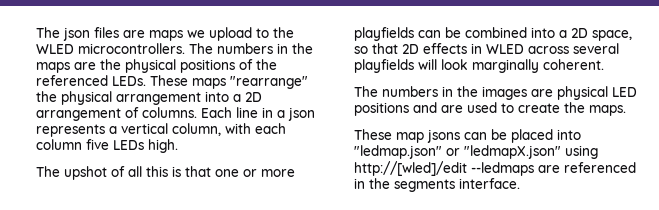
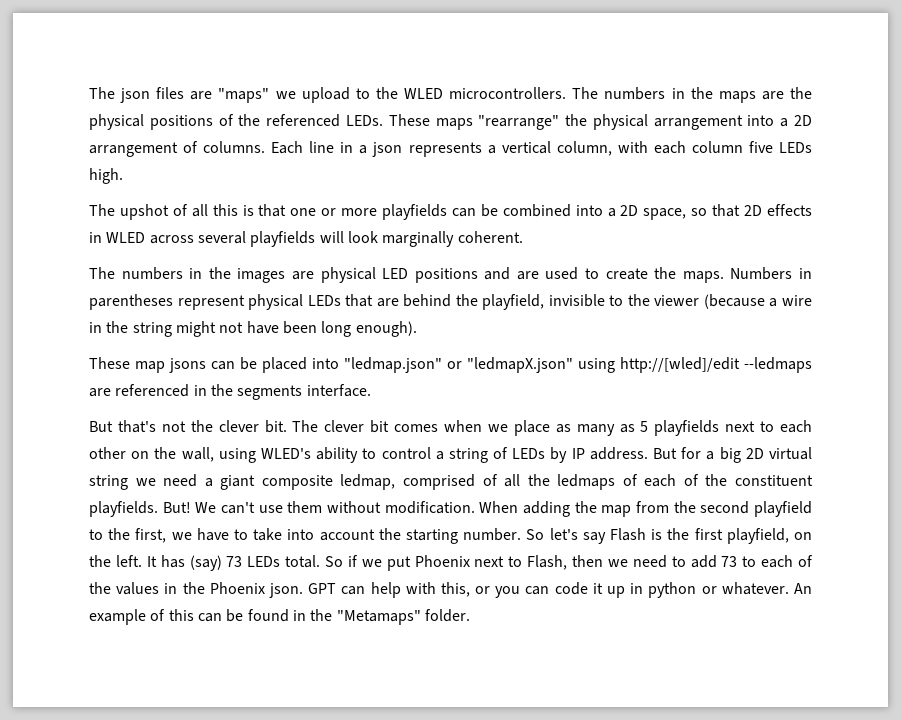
- The json files are maps we upload to the WLED microcontrollers.
+ The json files are "maps" we upload to the WLED microcontrollers.
+ Numbers in parentheses represent physical LEDs that are behind the playfield, invisible to the viewer (because a wire in the string might not have been long enough).
+ But that's not the clever bit. The clever bit comes when we place as many as 5 playfields next to each other on the wall, using WLED's ability to control a string of LEDs by IP address. But for a big 2D virtual string we need a giant composite ledmap, comprised of all the ledmaps of each of the constituent playfields. But! We can't use them without modification. When adding the map from the second playfield to the first, we have to take into account the starting number. So let's say Flash is the first playfield, on the left. It has (say) 73 LEDs total. So if we put Phoenix next to Flash, then we need to add 73 to each of the values in the Phoenix json. GPT can help with this, or you can code it up in python or whatever. An example of this can be found in the "Metamaps" folder.

